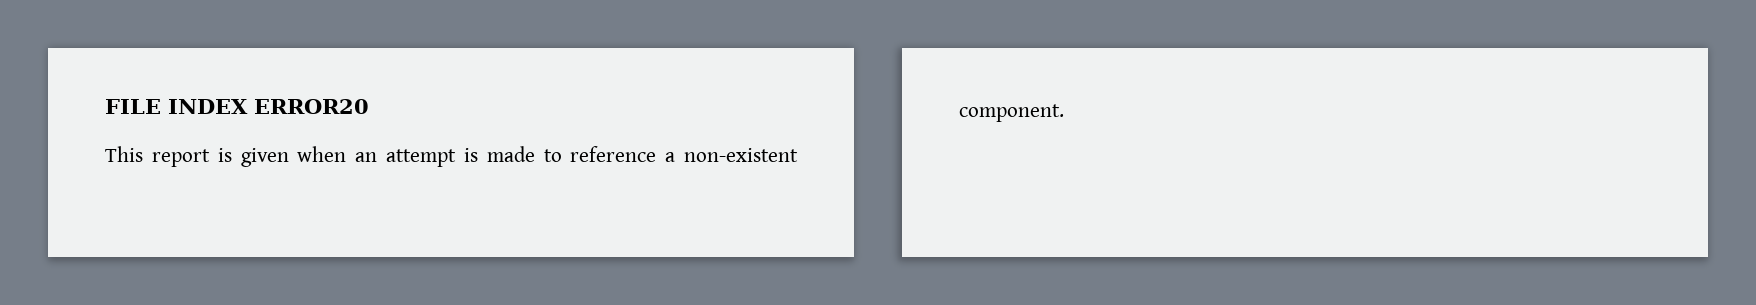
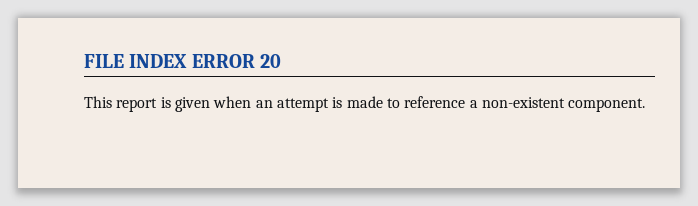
- FILE INDEX ERROR20
+ FILE INDEX ERROR 20

